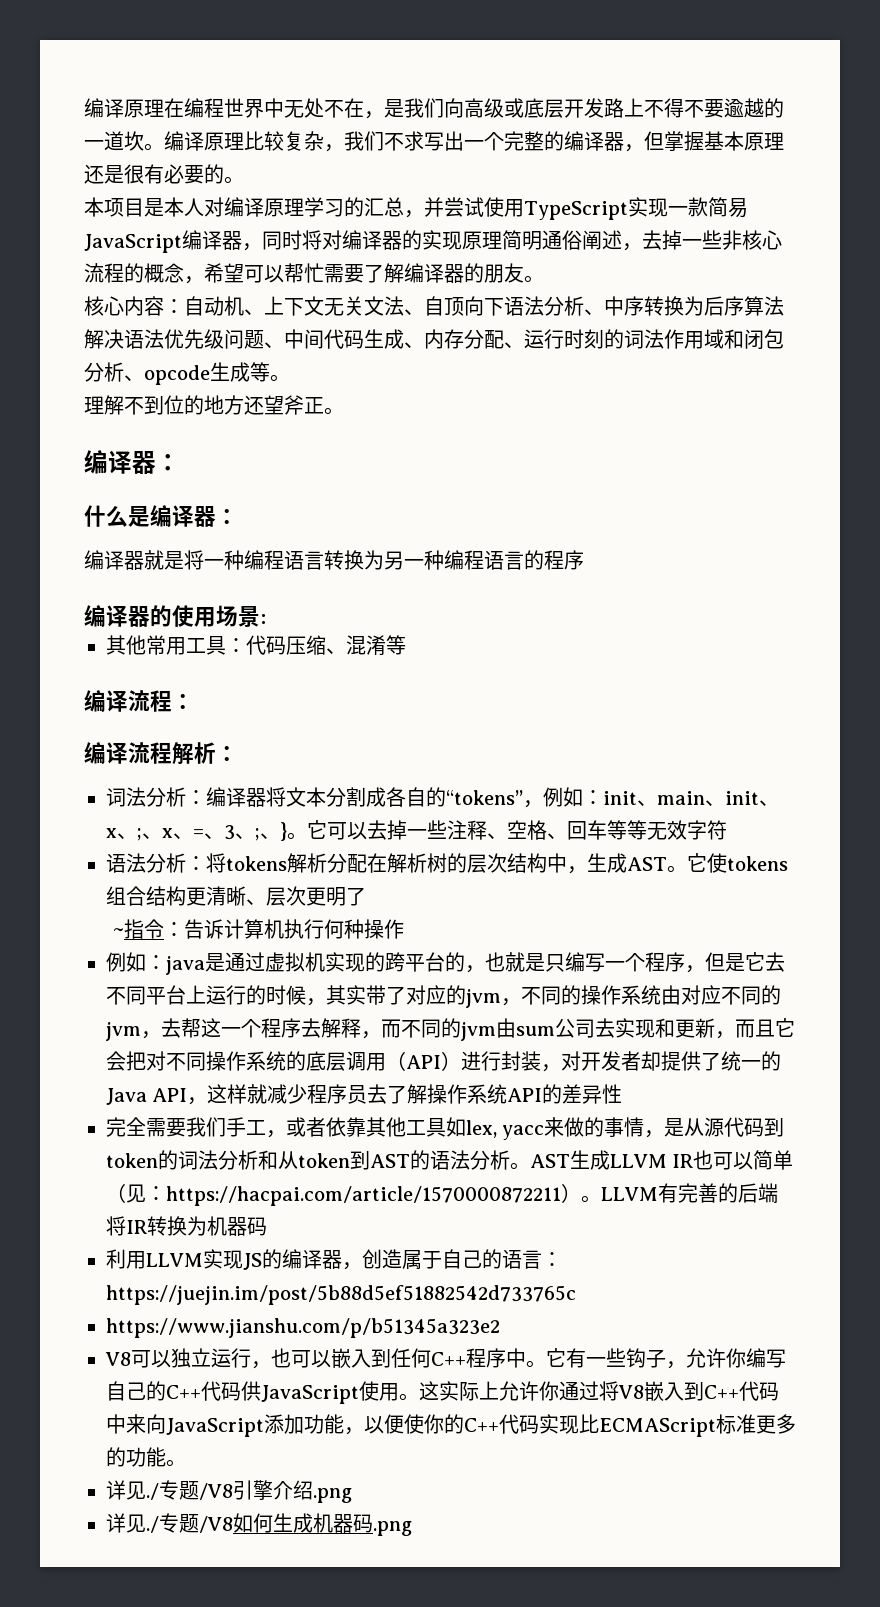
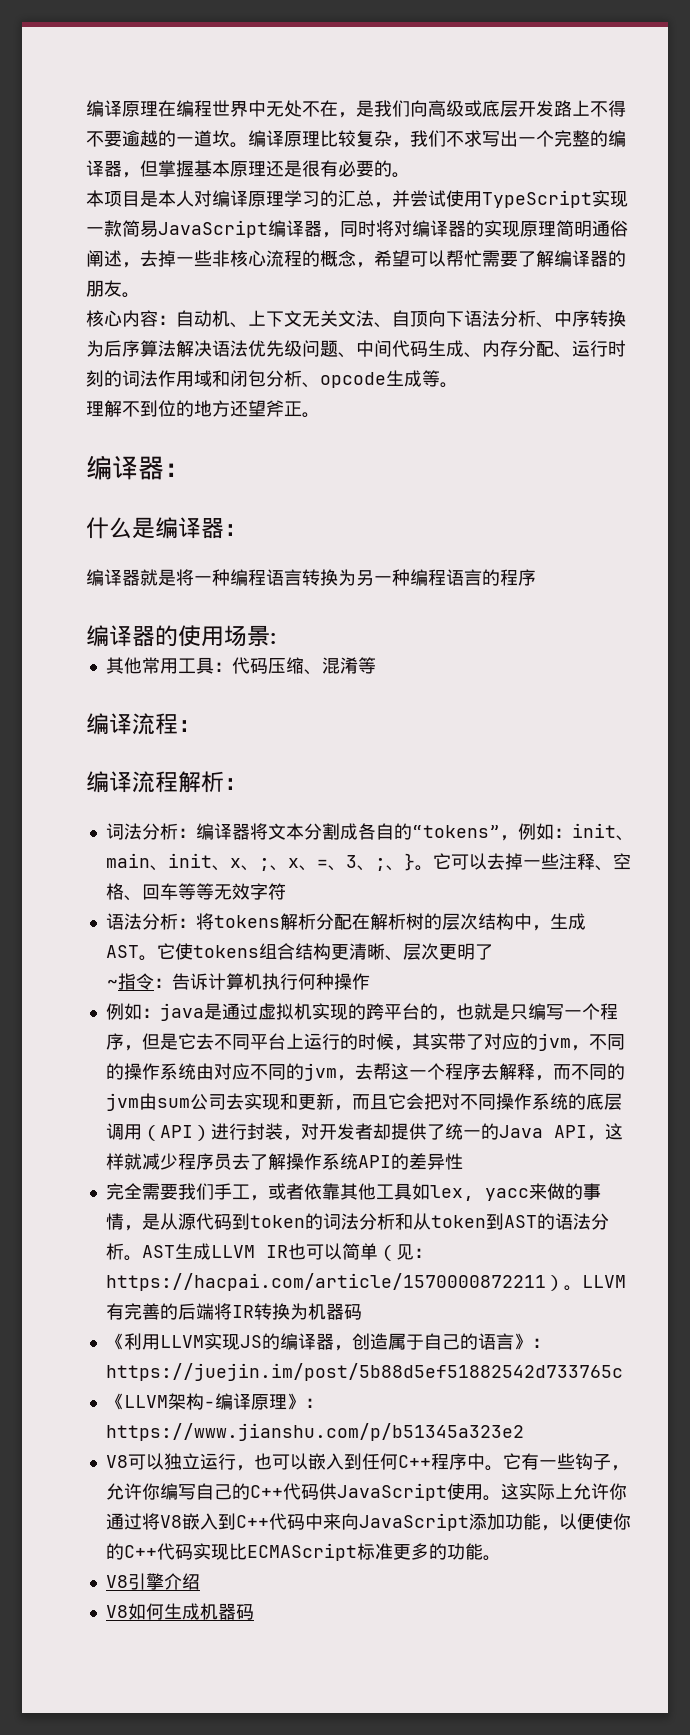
- 利用LLVM实现JS的编译器，创造属于自己的语言：https://juejin.im/post/5b88d5ef51882542d733765c
+ 《利用LLVM实现JS的编译器，创造属于自己的语言》：https://juejin.im/post/5b88d5ef51882542d733765c
- https://www.jianshu.com/p/b51345a323e2
+ 《LLVM架构-编译原理》：https://www.jianshu.com/p/b51345a323e2
- 详见./专题/V8引擎介绍.png
- 详见./专题/V8如何生成机器码.png
+ V8引擎介绍
+ V8如何生成机器码

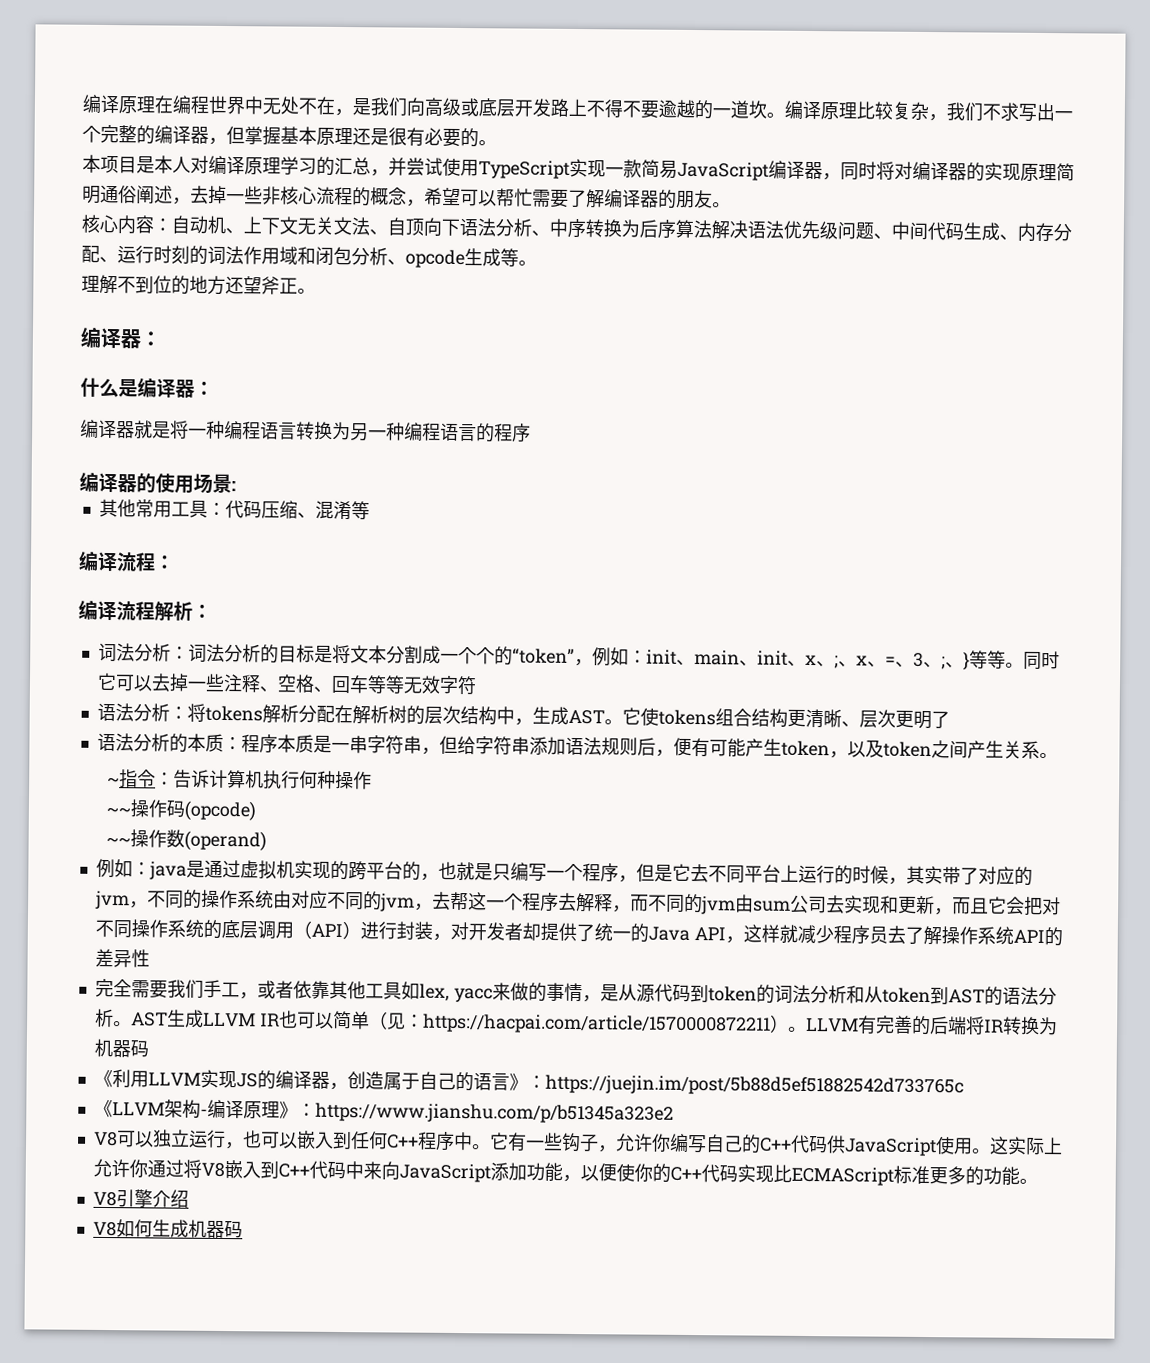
- 词法分析：编译器将文本分割成各自的“tokens”，例如：init、main、init、x、;、x、=、3、;、}。它可以去掉一些注释、空格、回车等等无效字符
+ 词法分析：词法分析的目标是将文本分割成一个个的“token”，例如：init、main、init、x、;、x、=、3、;、}等等。同时它可以去掉一些注释、空格、回车等等无效字符
+ 语法分析的本质：程序本质是一串字符串，但给字符串添加语法规则后，便有可能产生token，以及token之间产生关系。
+ ~~操作码(opcode)
+ ~~操作数(operand)

